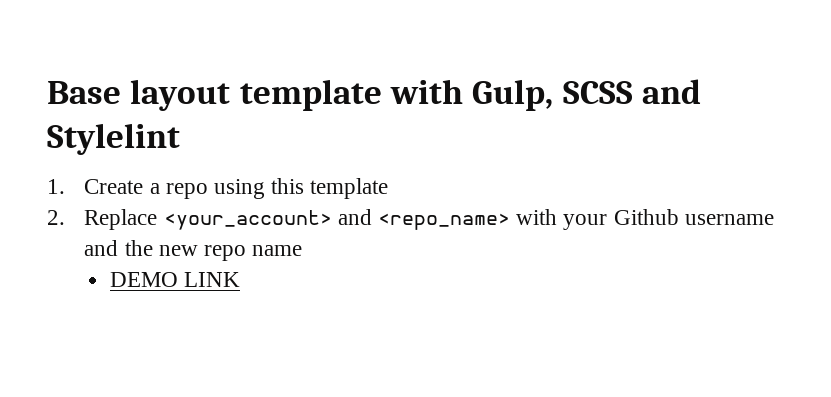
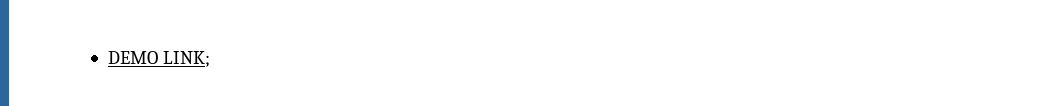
- Base layout template with Gulp, SCSS and Stylelint
- 1. Create a repo using this template
- 2. Replace <your_account> and <repo_name> with your Github username and the new repo name
- DEMO LINK
+ DEMO LINK;

